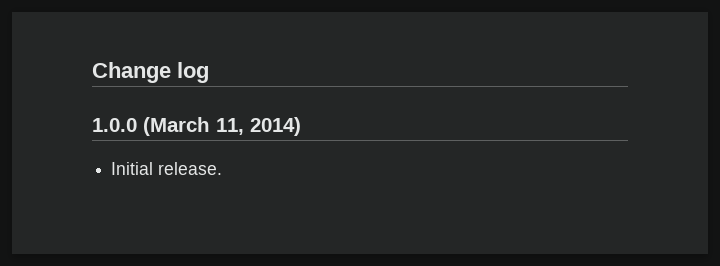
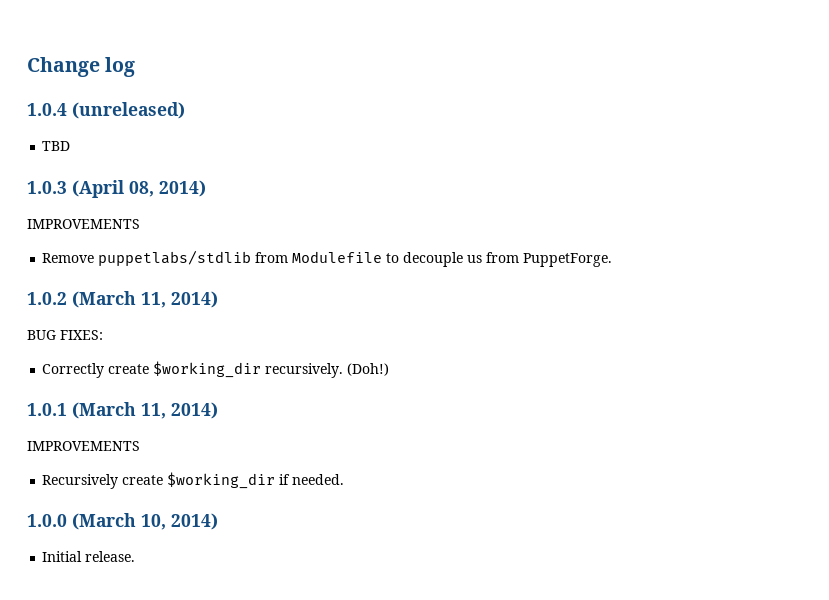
- 1.0.0 (March 11, 2014)
+ 1.0.4 (unreleased)
+ TBD
+ 1.0.3 (April 08, 2014)
+ IMPROVEMENTS
+ Remove puppetlabs/stdlib from Modulefile to decouple us from PuppetForge.
+ 1.0.2 (March 11, 2014)
+ BUG FIXES:
+ Correctly create $working_dir recursively. (Doh!)
+ 1.0.1 (March 11, 2014)
+ IMPROVEMENTS
+ Recursively create $working_dir if needed.
+ 1.0.0 (March 10, 2014)

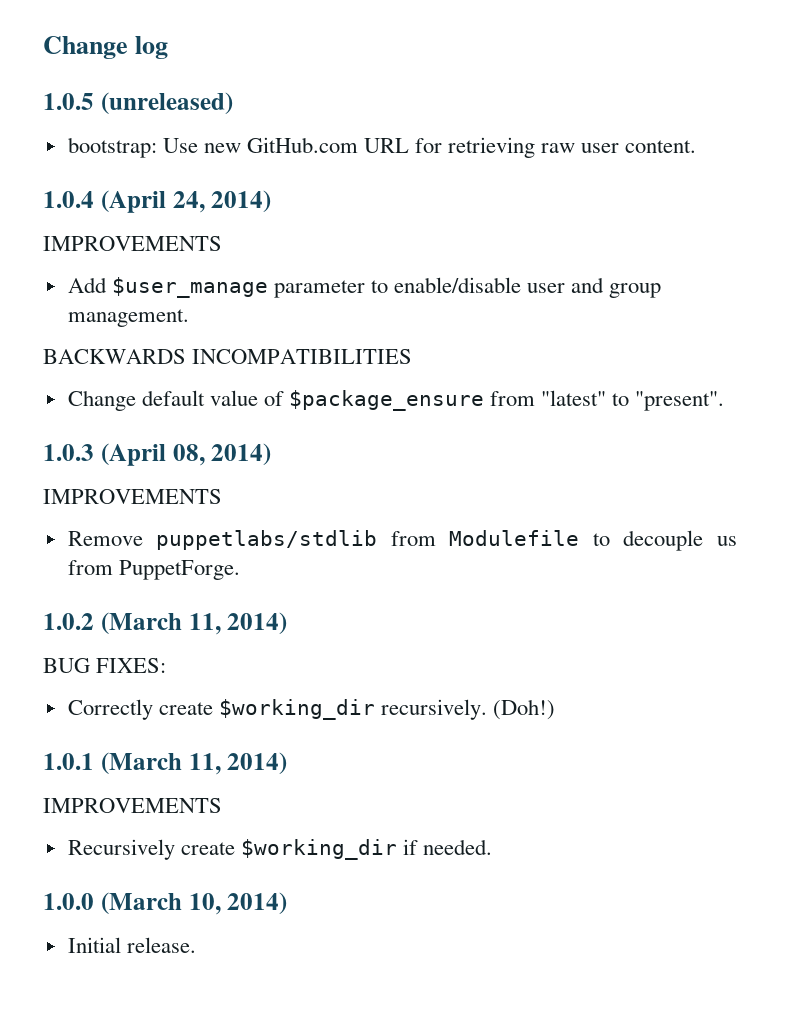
- 1.0.4 (unreleased)
+ 1.0.5 (unreleased)
- TBD
+ bootstrap: Use new GitHub.com URL for retrieving raw user content.
+ 1.0.4 (April 24, 2014)
+ IMPROVEMENTS
+ Add $user_manage parameter to enable/disable user and group management.
+ BACKWARDS INCOMPATIBILITIES
+ Change default value of $package_ensure from "latest" to "present".

